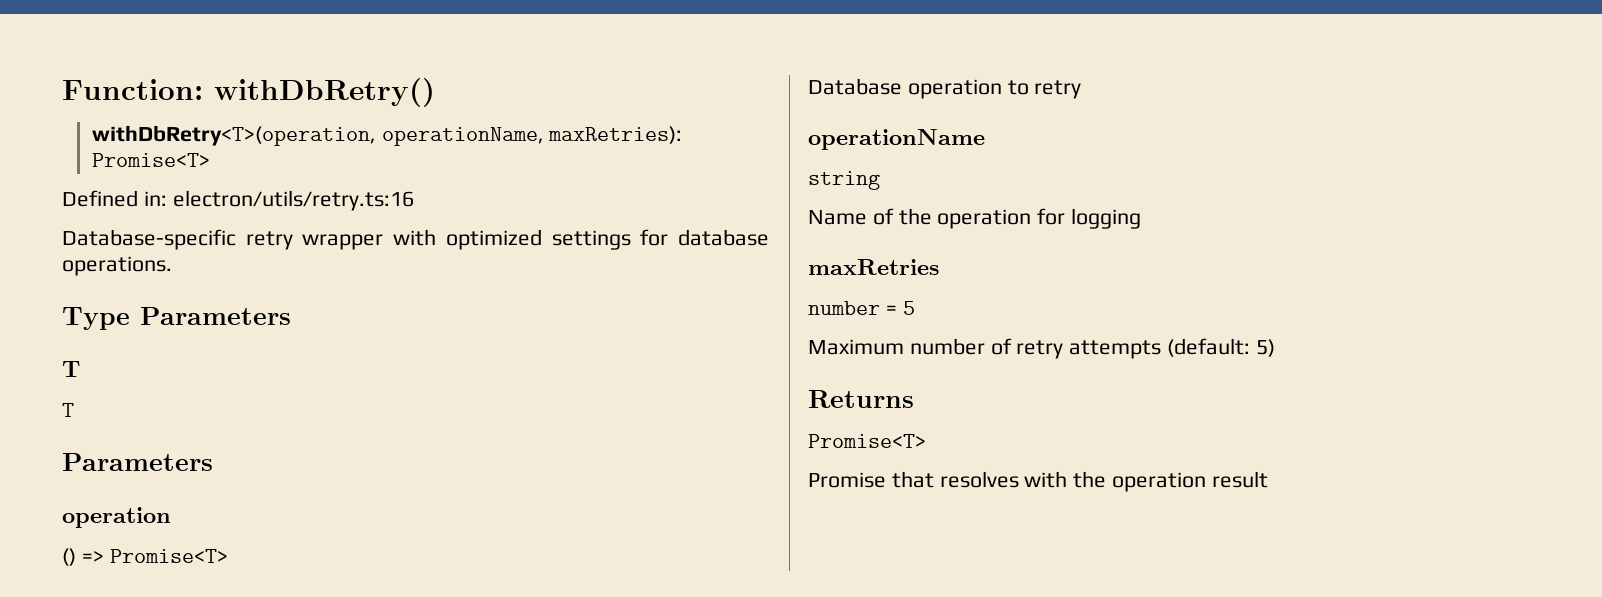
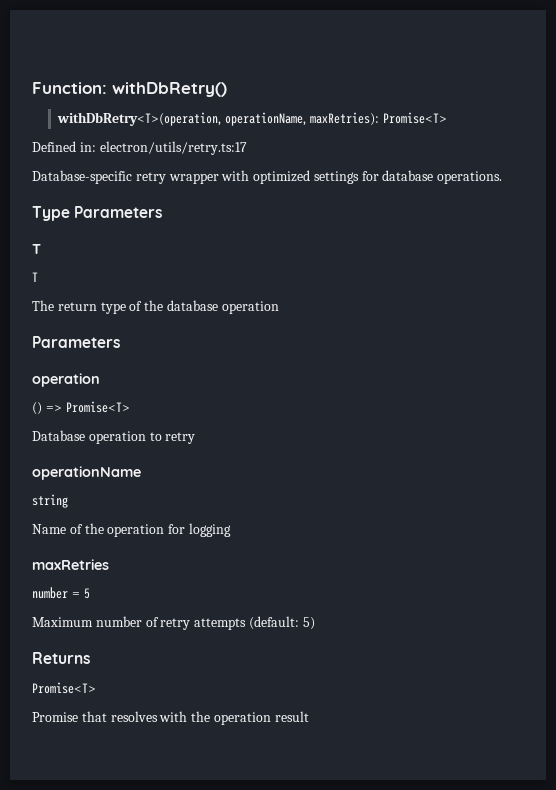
- Defined in: electron/utils/retry.ts:16
+ Defined in: electron/utils/retry.ts:17
+ The return type of the database operation

